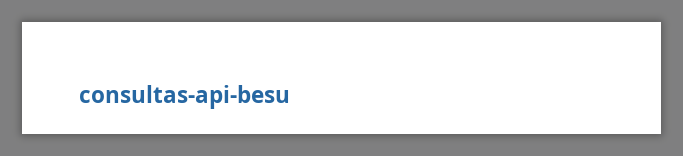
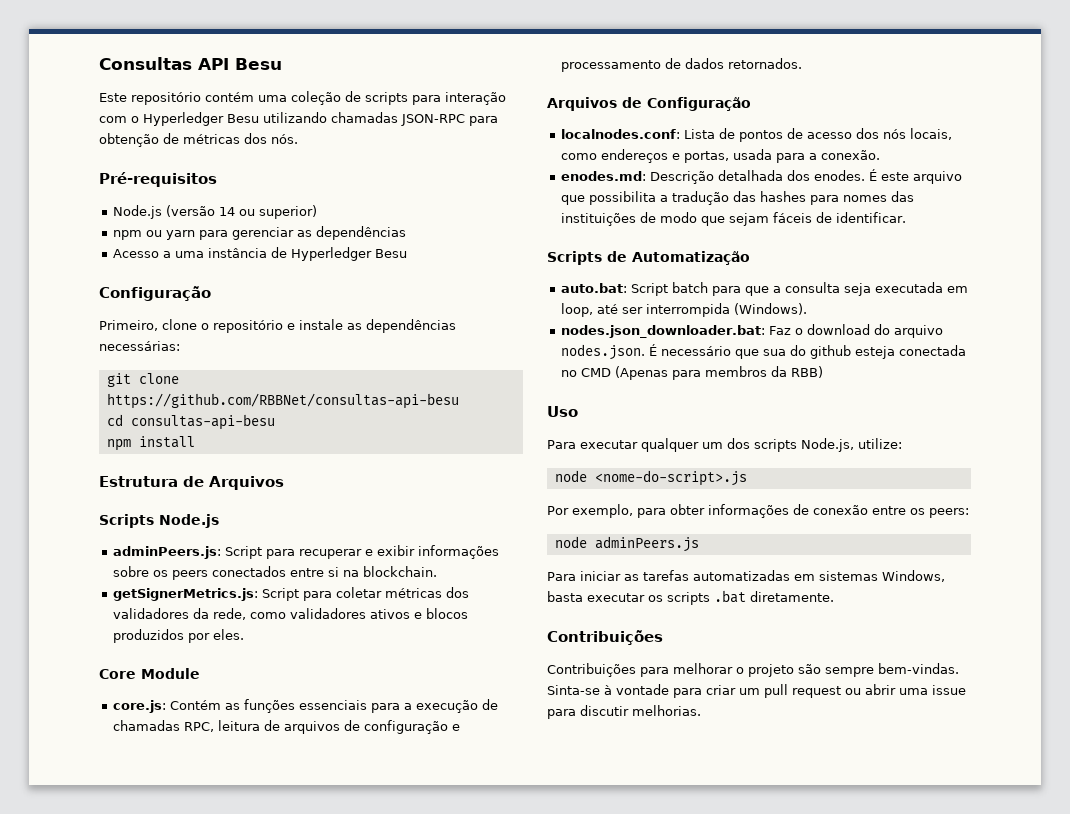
- consultas-api-besu
+ Consultas API Besu
+ Este repositório contém uma coleção de scripts para interação com o Hyperledger Besu utilizando chamadas JSON-RPC para obtenção de métricas dos nós.
+ Pré-requisitos
+ Node.js (versão 14 ou superior)
+ npm ou yarn para gerenciar as dependências
+ Acesso a uma instância de Hyperledger Besu
+ Configuração
+ Primeiro, clone o repositório e instale as dependências necessárias:
+ git clone https://github.com/RBBNet/consultas-api-besu
+ cd consultas-api-besu
+ npm install
+ Estrutura de Arquivos
+ Scripts Node.js
+ adminPeers.js: Script para recuperar e exibir informações sobre os peers conectados entre si na blockchain.
+ getSignerMetrics.js: Script para coletar métricas dos validadores da rede, como validadores ativos e blocos produzidos por eles.
+ Core Module
+ core.js: Contém as funções essenciais para a execução de chamadas RPC, leitura de arquivos de configuração e processamento de dados retornados.
+ Arquivos de Configuração
+ localnodes.conf: Lista de pontos de acesso dos nós locais, como endereços e portas, usada para a conexão.
+ enodes.md: Descrição detalhada dos enodes. É este arquivo que possibilita a tradução das hashes para nomes das instituições de modo que sejam fáceis de identificar.
+ Scripts de Automatização
+ auto.bat: Script batch para que a consulta seja executada em loop, até ser interrompida (Windows).
+ nodes.json_downloader.bat: Faz o download do arquivo nodes.json. É necessário que sua do github esteja conectada no CMD (Apenas para membros da RBB)
+ Uso
+ Para executar qualquer um dos scripts Node.js, utilize:
+ node <nome-do-script>.js
+ Por exemplo, para obter informações de conexão entre os peers:
+ node adminPeers.js
+ Para iniciar as tarefas automatizadas em sistemas Windows, basta executar os scripts .bat diretamente.
+ Contribuições
+ Contribuições para melhorar o projeto são sempre bem-vindas. Sinta-se à vontade para criar um pull request ou abrir uma issue para discutir melhorias.

